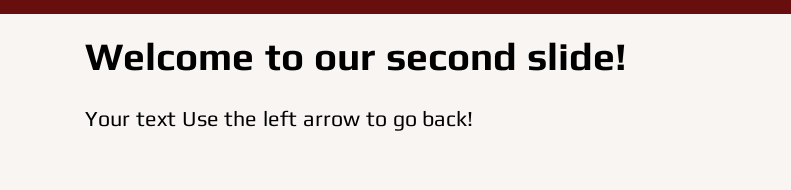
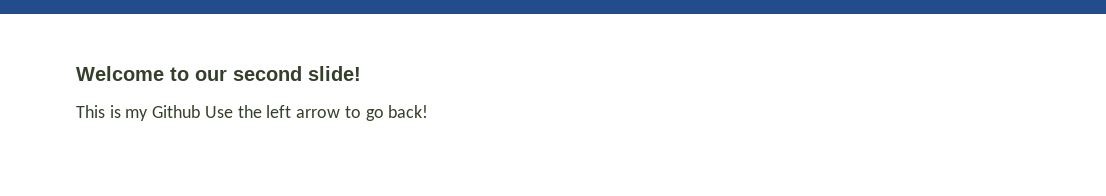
- Your text Use the left arrow to go back!
+ This is my Github Use the left arrow to go back!

